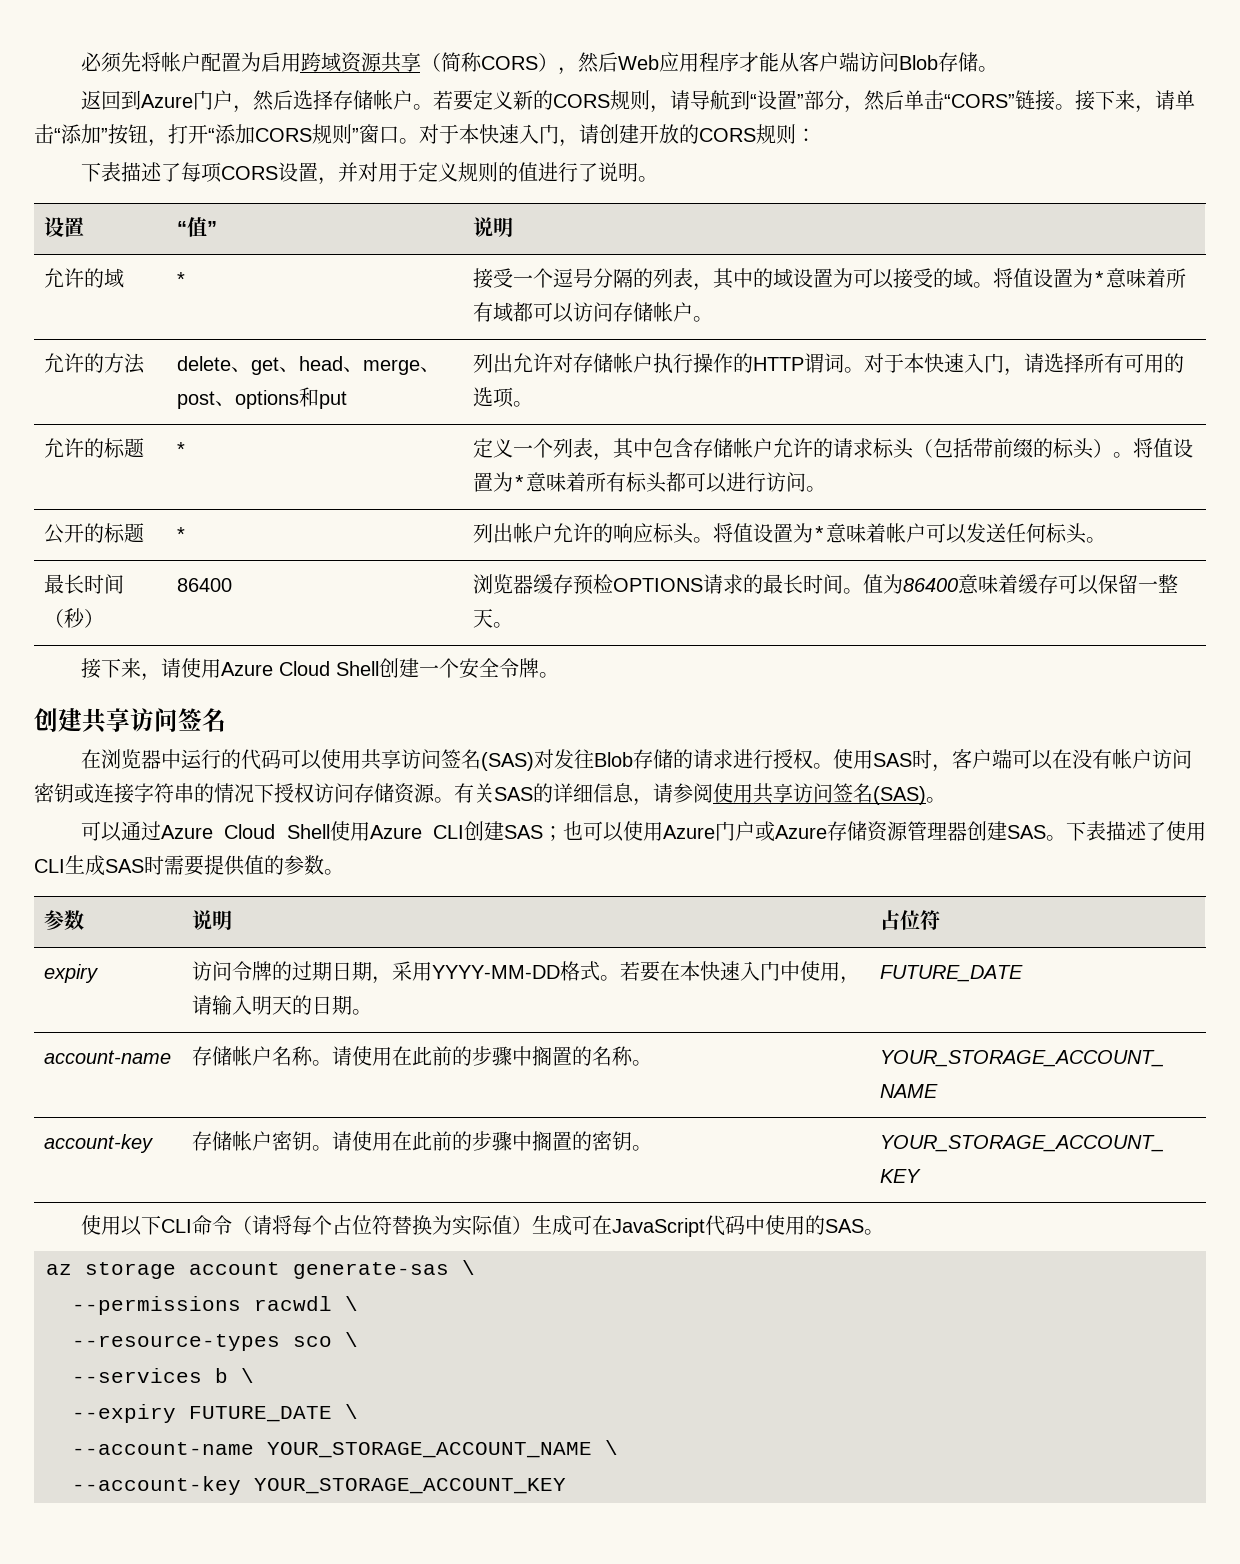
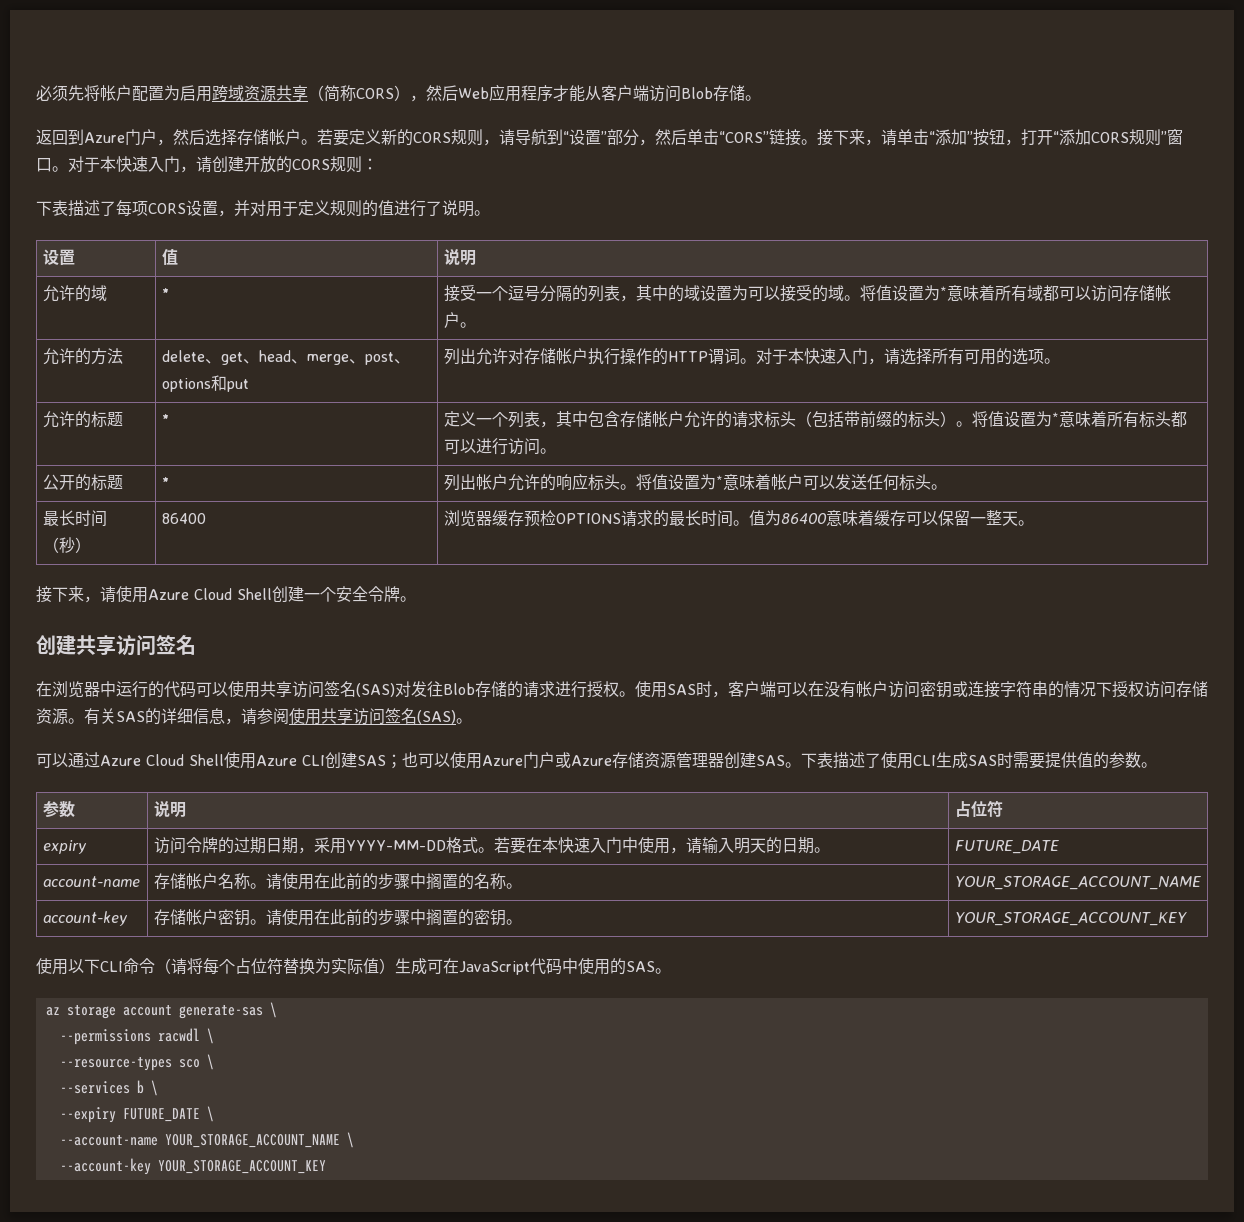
- 设置 | “值” | 说明
+ 设置 | 值 | 说明

